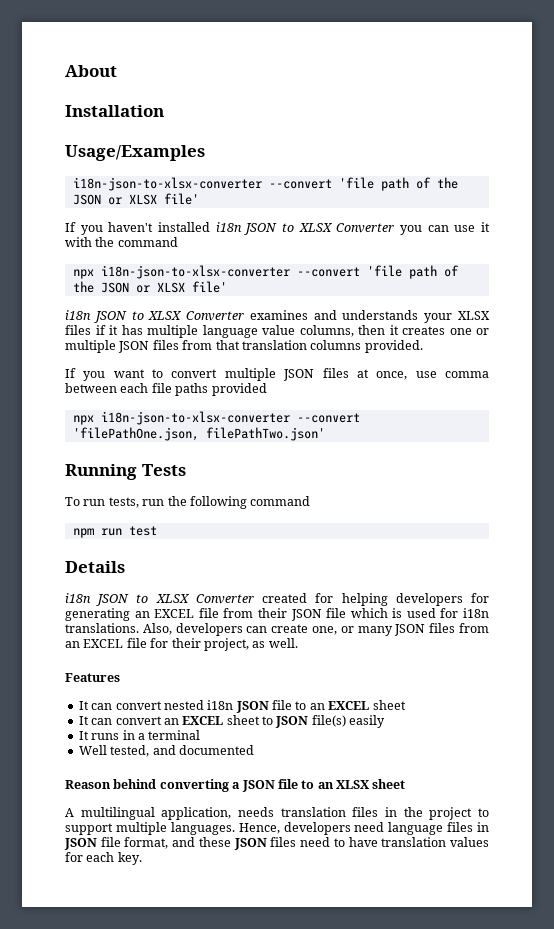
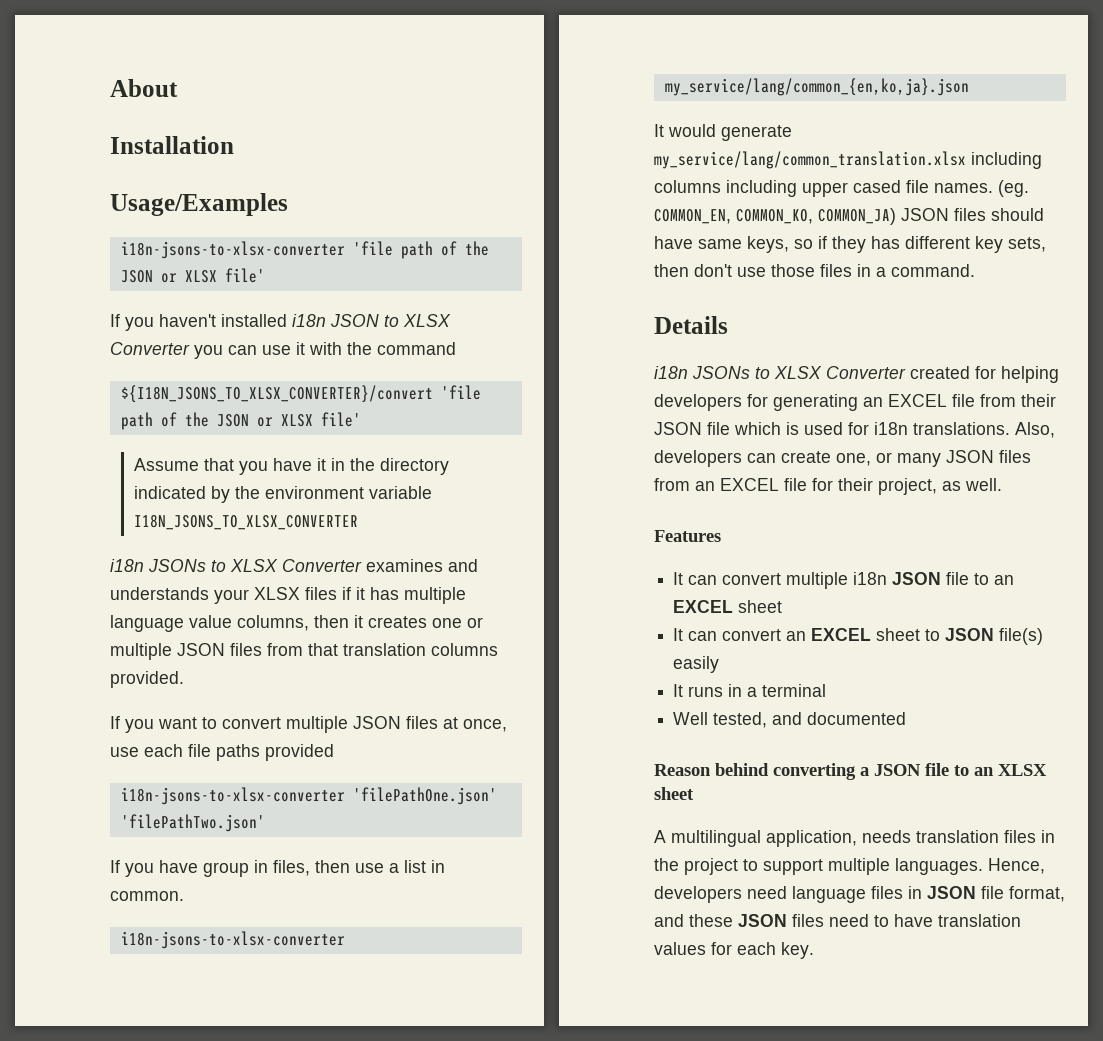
  Usage/Examples
- i18n-json-to-xlsx-converter --convert 'file path of the JSON or XLSX file'
+ i18n-jsons-to-xlsx-converter 'file path of the JSON or XLSX file'
- npx i18n-json-to-xlsx-converter --convert 'file path of the JSON or XLSX file'
- i18n JSON to XLSX Converter examines and understands your XLSX files if it has multiple language value columns, then it creates one or multiple JSON files from that translation columns provided.
+ ${I18N_JSONS_TO_XLSX_CONVERTER}/convert 'file path of the JSON or XLSX file'
+ Assume that you have it in the directory indicated by the environment variable I18N_JSONS_TO_XLSX_CONVERTER
+ i18n JSONs to XLSX Converter examines and understands your XLSX files if it has multiple language value columns, then it creates one or multiple JSON files from that translation columns provided.
- If you want to convert multiple JSON files at once, use comma between each file paths provided
+ If you want to convert multiple JSON files at once, use each file paths provided
- npx i18n-json-to-xlsx-converter --convert 'filePathOne.json, filePathTwo.json'
- Running Tests
- To run tests, run the following command
- npm run test
+ i18n-jsons-to-xlsx-converter 'filePathOne.json' 'filePathTwo.json'
+ If you have group in files, then use a list in common.
+ i18n-jsons-to-xlsx-converter my_service/lang/common_{en,ko,ja}.json
+ It would generate my_service/lang/common_translation.xlsx including columns including upper cased file names. (eg. COMMON_EN, COMMON_KO, COMMON_JA) JSON files should have same keys, so if they has different key sets, then don't use those files in a command.
- i18n JSON to XLSX Converter created for helping developers for generating an EXCEL file from their JSON file which is used for i18n translations.
+ i18n JSONs to XLSX Converter created for helping developers for generating an EXCEL file from their JSON file which is used for i18n translations.
- It can convert nested i18n JSON file to an EXCEL sheet
+ It can convert multiple i18n JSON file to an EXCEL sheet

